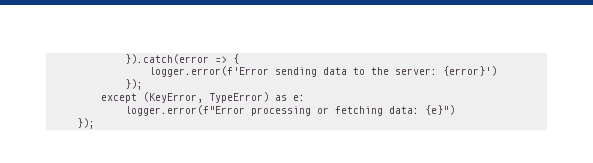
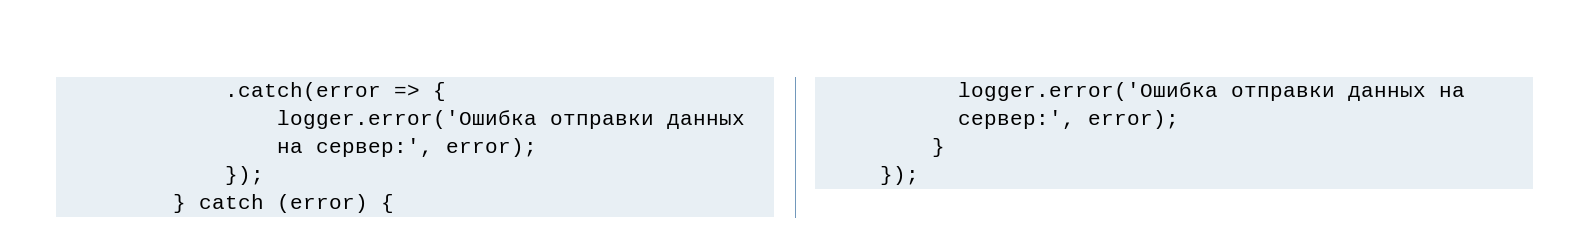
- }).catch(error => {
- logger.error(f'Error sending data to the server: {error}')
+ .catch(error => {
+ logger.error('Ошибка отправки данных на сервер:', error);
  });
- except (KeyError, TypeError) as e:
- logger.error(f"Error processing or fetching data: {e}")
+ } catch (error) {
+ logger.error('Ошибка отправки данных на сервер:', error);
+ }

